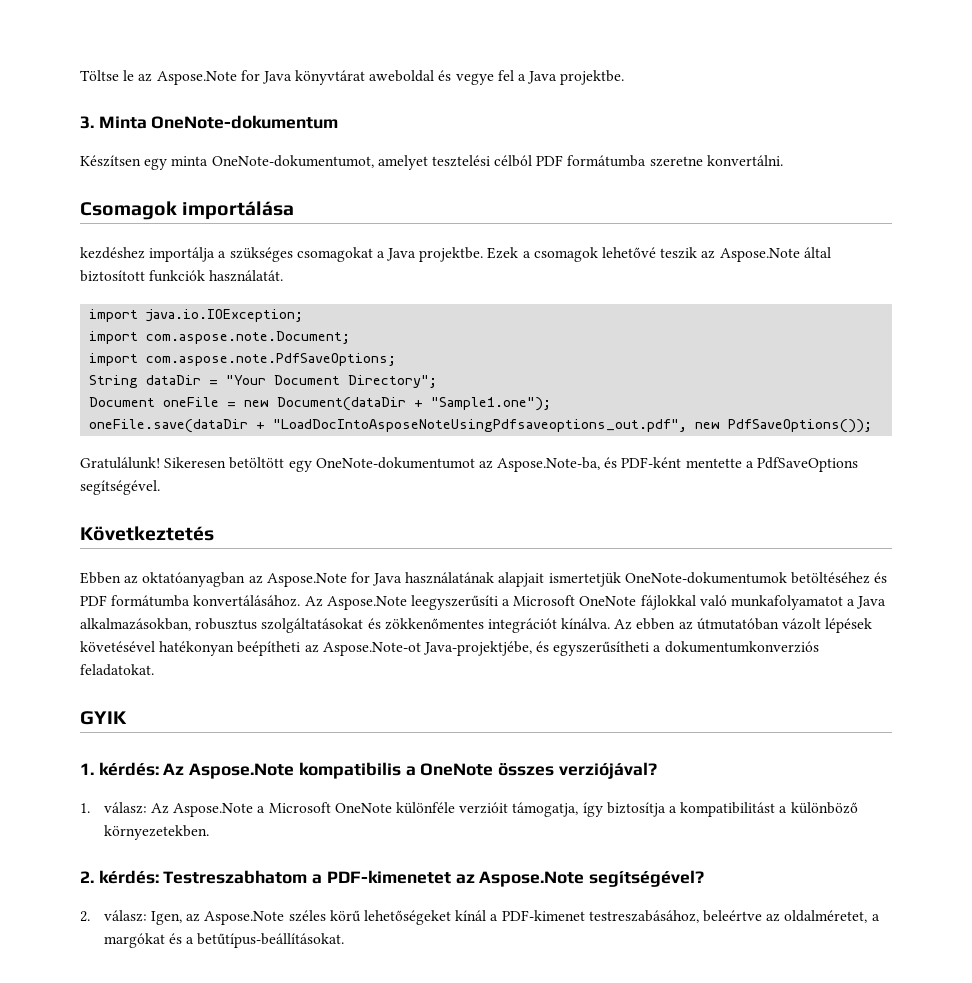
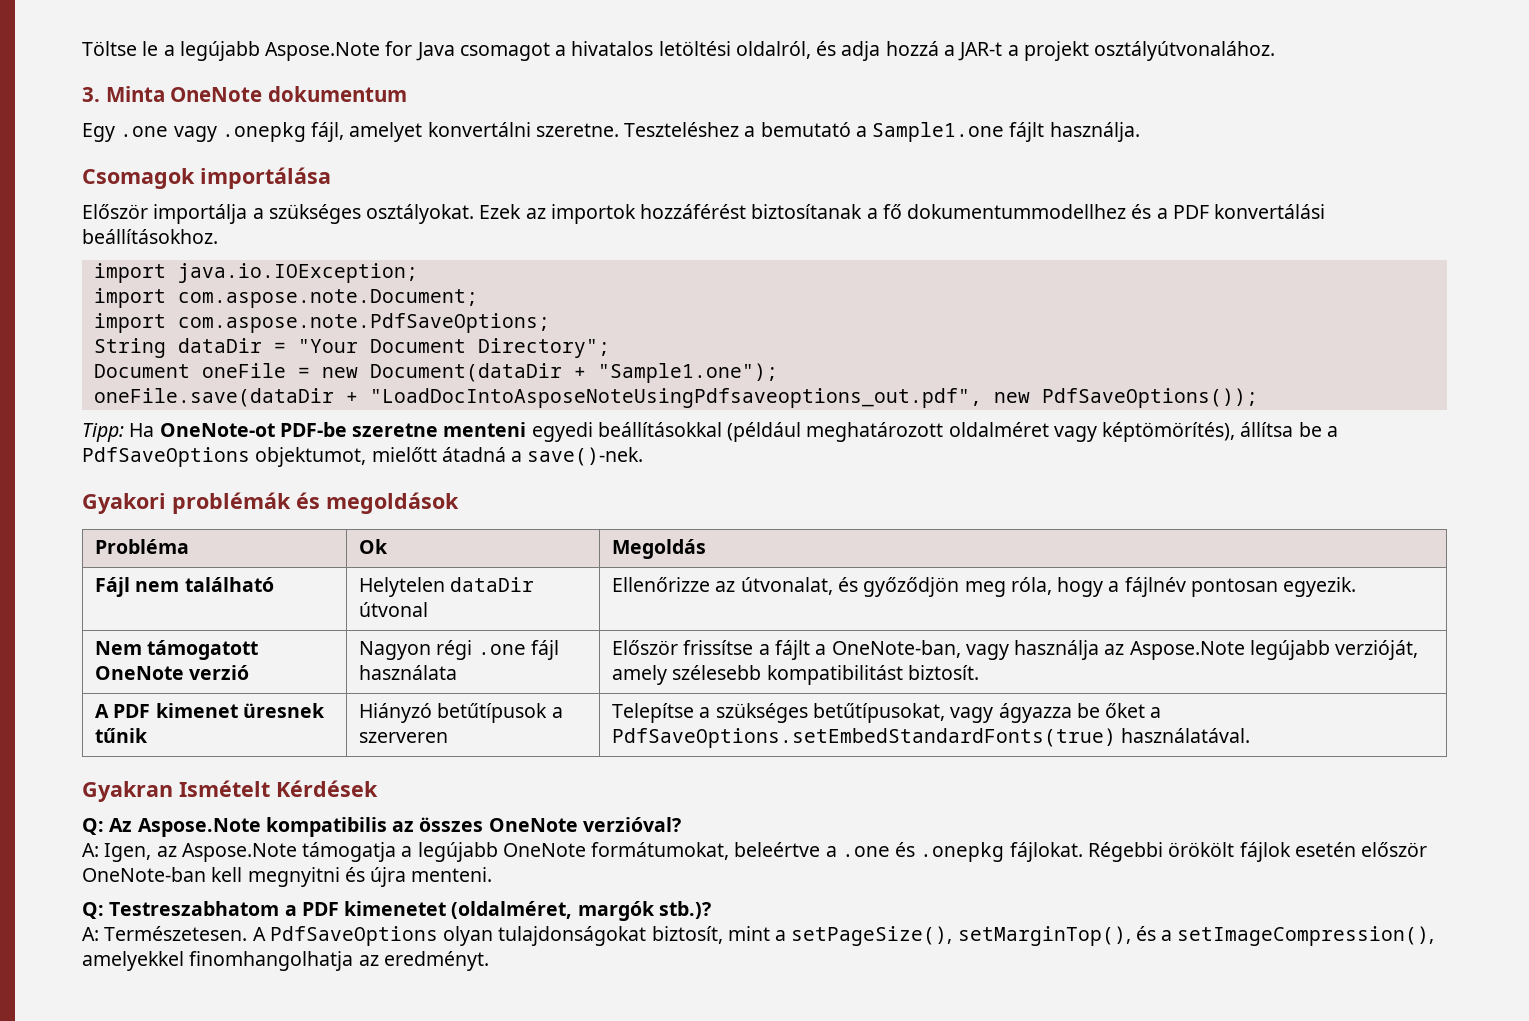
- Töltse le az Aspose.Note for Java könyvtárat aweboldal és vegye fel a Java projektbe.
- 3. Minta OneNote-dokumentum
- Készítsen egy minta OneNote-dokumentumot, amelyet tesztelési célból PDF formátumba szeretne konvertálni.
+ Töltse le a legújabb Aspose.Note for Java csomagot a hivatalos letöltési oldalról, és adja hozzá a JAR-t a projekt osztályútvonalához.
+ 3. Minta OneNote dokumentum
+ Egy .one vagy .onepkg fájl, amelyet konvertálni szeretne. Teszteléshez a bemutató a Sample1.one fájlt használja.
- kezdéshez importálja a szükséges csomagokat a Java projektbe. Ezek a csomagok lehetővé teszik az Aspose.Note által biztosított funkciók használatát.
+ Először importálja a szükséges osztályokat. Ezek az importok hozzáférést biztosítanak a fő dokumentummodellhez és a PDF konvertálási beállításokhoz.
- Gratulálunk! Sikeresen betöltött egy OneNote-dokumentumot az Aspose.Note-ba, és PDF-ként mentette a PdfSaveOptions segítségével.
- Következtetés
- Ebben az oktatóanyagban az Aspose.Note for Java használatának alapjait ismertetjük OneNote-dokumentumok betöltéséhez és PDF formátumba konvertálásához. Az Aspose.Note leegyszerűsíti a Microsoft OneNote fájlokkal való munkafolyamatot a Java alkalmazásokban, robusztus szolgáltatásokat és zökkenőmentes integrációt kínálva. Az ebben az útmutatóban vázolt lépések követésével hatékonyan beépítheti az Aspose.Note-ot Java-projektjébe, és egyszerűsítheti a dokumentumkonverziós feladatokat.
- GYIK
- 1. kérdés: Az Aspose.Note kompatibilis a OneNote összes verziójával?
- 1. válasz: Az Aspose.Note a Microsoft OneNote különféle verzióit támogatja, így biztosítja a kompatibilitást a különböző környezetekben.
- 2. kérdés: Testreszabhatom a PDF-kimenetet az Aspose.Note segítségével?
- 2. válasz: Igen, az Aspose.Note széles körű lehetőségeket kínál a PDF-kimenet testreszabásához, beleértve az oldalméretet, a margókat és a betűtípus-beállításokat.
+ Tipp: Ha OneNote-ot PDF-be szeretne menteni egyedi beállításokkal (például meghatározott oldalméret vagy képtömörítés), állítsa be a PdfSaveOptions objektumot, mielőtt átadná a save()-nek.
+ Gyakori problémák és megoldások
+ Probléma | Ok | Megoldás
+ Fájl nem található | Helytelen dataDir útvonal | Ellenőrizze az útvonalat, és győződjön meg róla, hogy a fájlnév pontosan egyezik.
+ Nem támogatott OneNote verzió | Nagyon régi .one fájl használata | Először frissítse a fájlt a OneNote-ban, vagy használja az Aspose.Note legújabb verzióját, amely szélesebb kompatibilitást biztosít.
+ A PDF kimenet üresnek tűnik | Hiányzó betűtípusok a szerveren | Telepítse a szükséges betűtípusokat, vagy ágyazza be őket a PdfSaveOptions.setEmbedStandardFonts(true) használatával.
+ Gyakran Ismételt Kérdések
+ Q: Az Aspose.Note kompatibilis az összes OneNote verzióval?
+ A: Igen, az Aspose.Note támogatja a legújabb OneNote formátumokat, beleértve a .one és .onepkg fájlokat. Régebbi örökölt fájlok esetén először OneNote-ban kell megnyitni és újra menteni.
+ Q: Testreszabhatom a PDF kimenetet (oldalméret, margók stb.)?
+ A: Természetesen. A PdfSaveOptions olyan tulajdonságokat biztosít, mint a setPageSize(), setMarginTop(), és a setImageCompression(), amelyekkel finomhangolhatja az eredményt.

